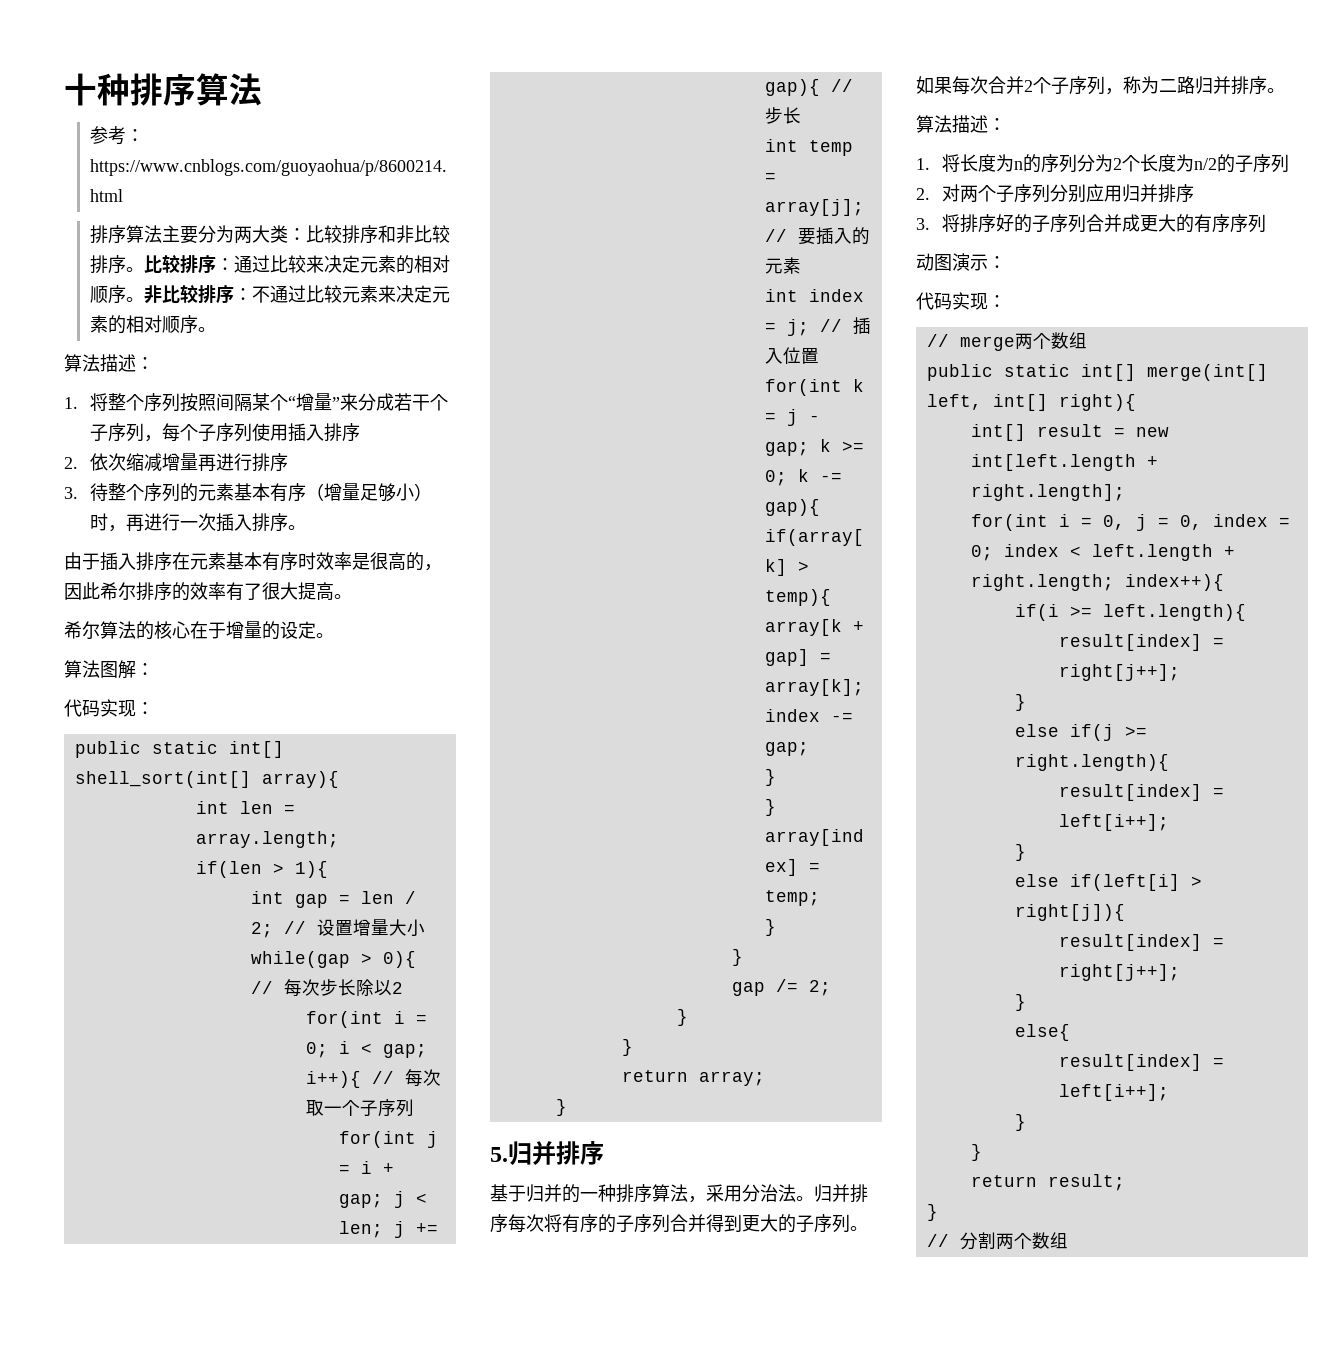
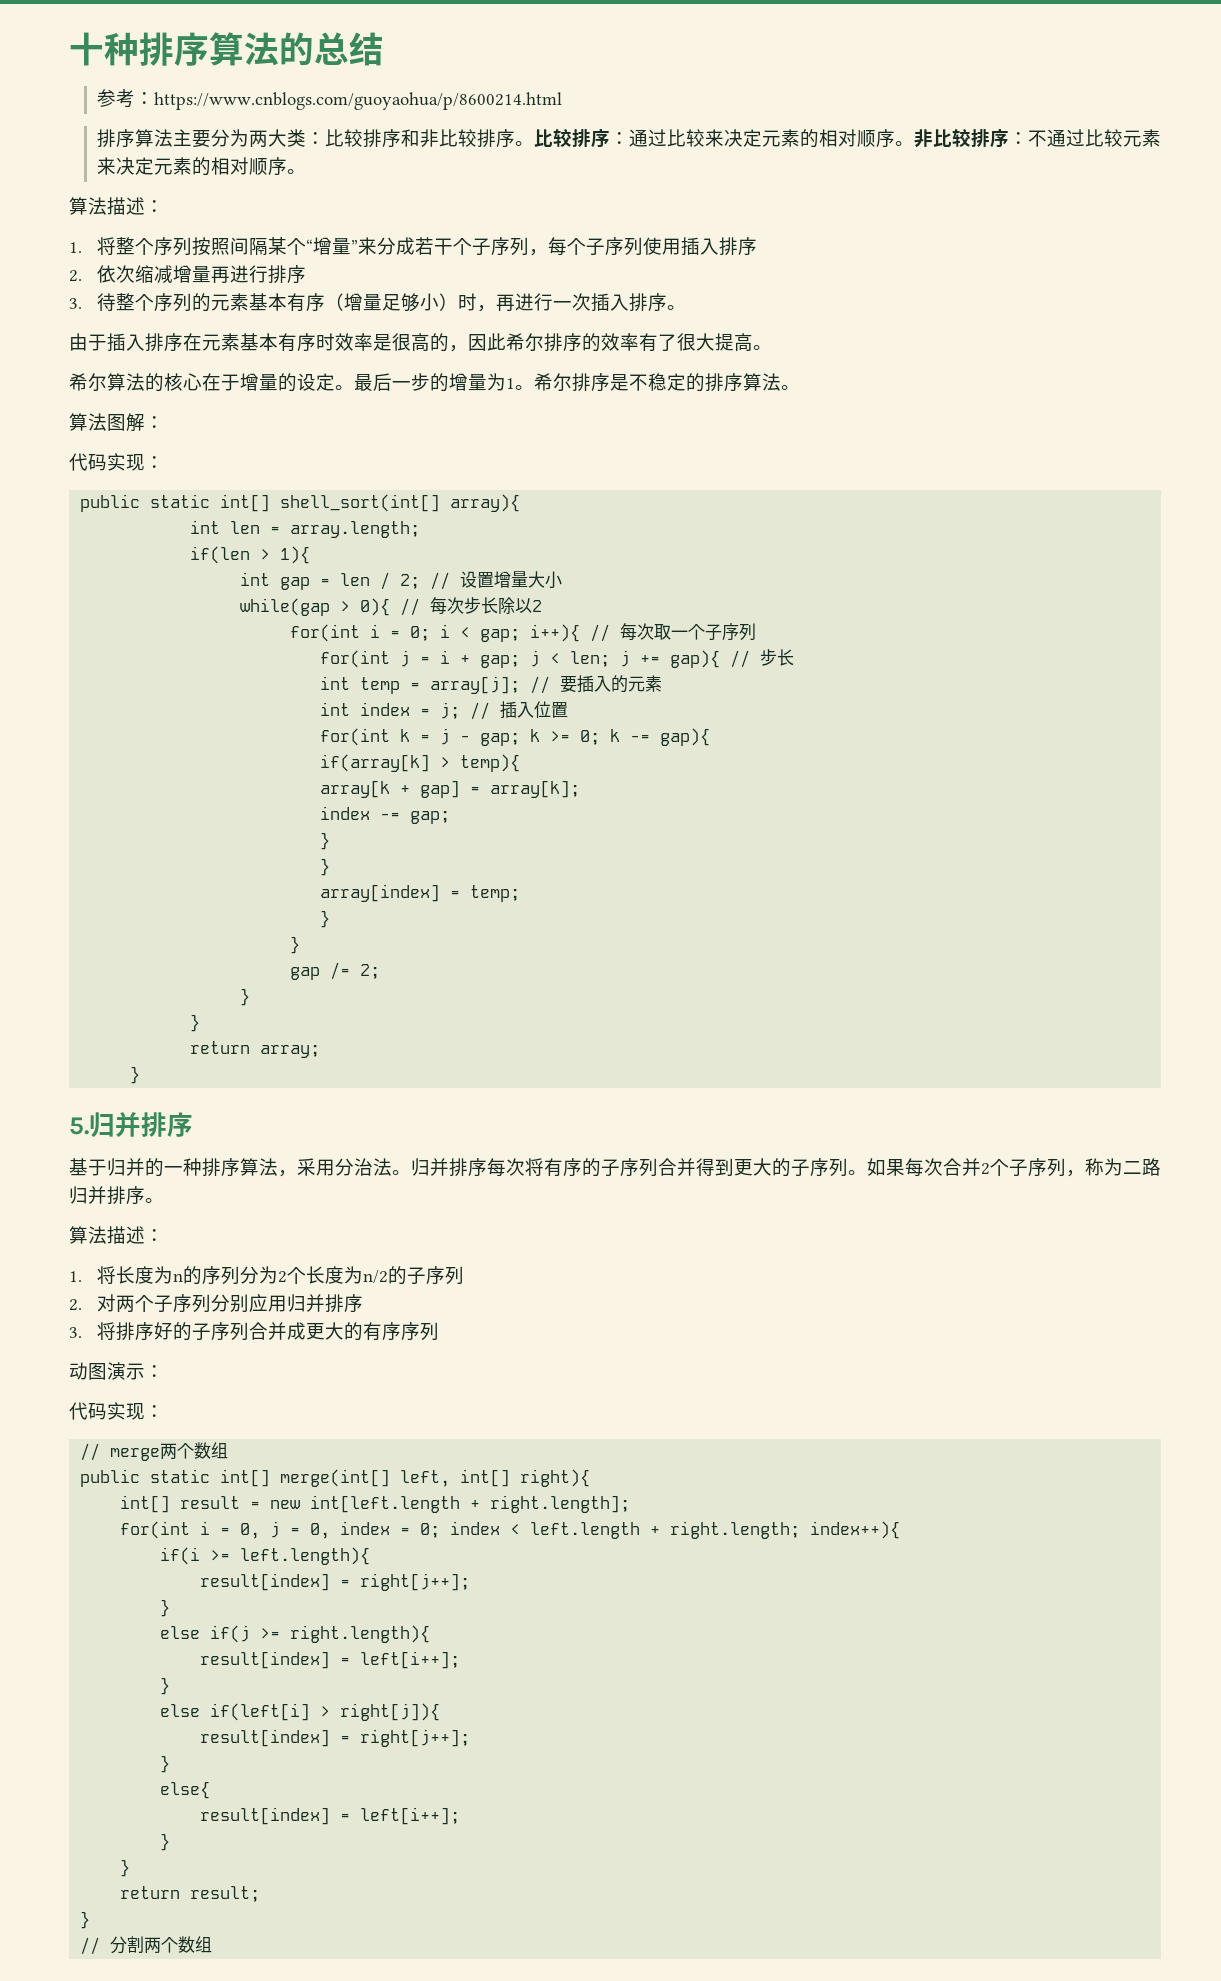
- 十种排序算法
+ 十种排序算法的总结
+ 最后一步的增量为1。希尔排序是不稳定的排序算法。

